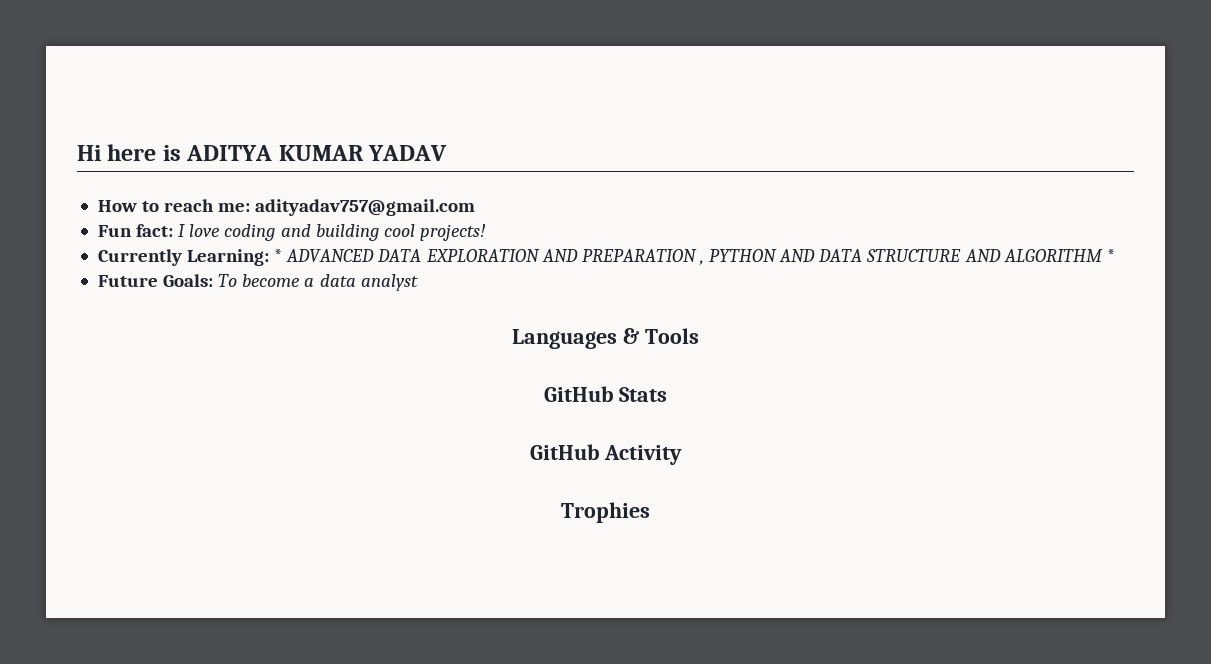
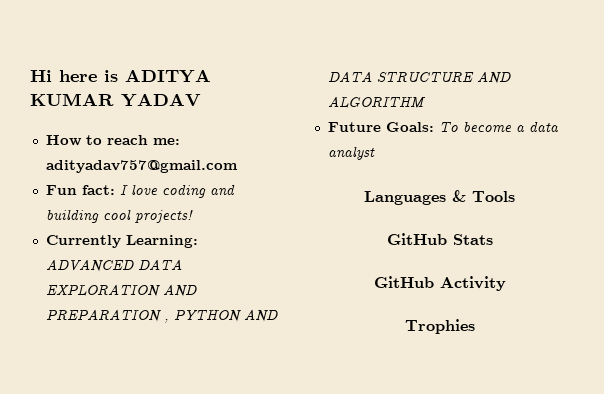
- Currently Learning: * ADVANCED DATA EXPLORATION AND PREPARATION , PYTHON AND DATA STRUCTURE AND ALGORITHM *
+ Currently Learning: ADVANCED DATA EXPLORATION AND PREPARATION , PYTHON AND DATA STRUCTURE AND ALGORITHM

